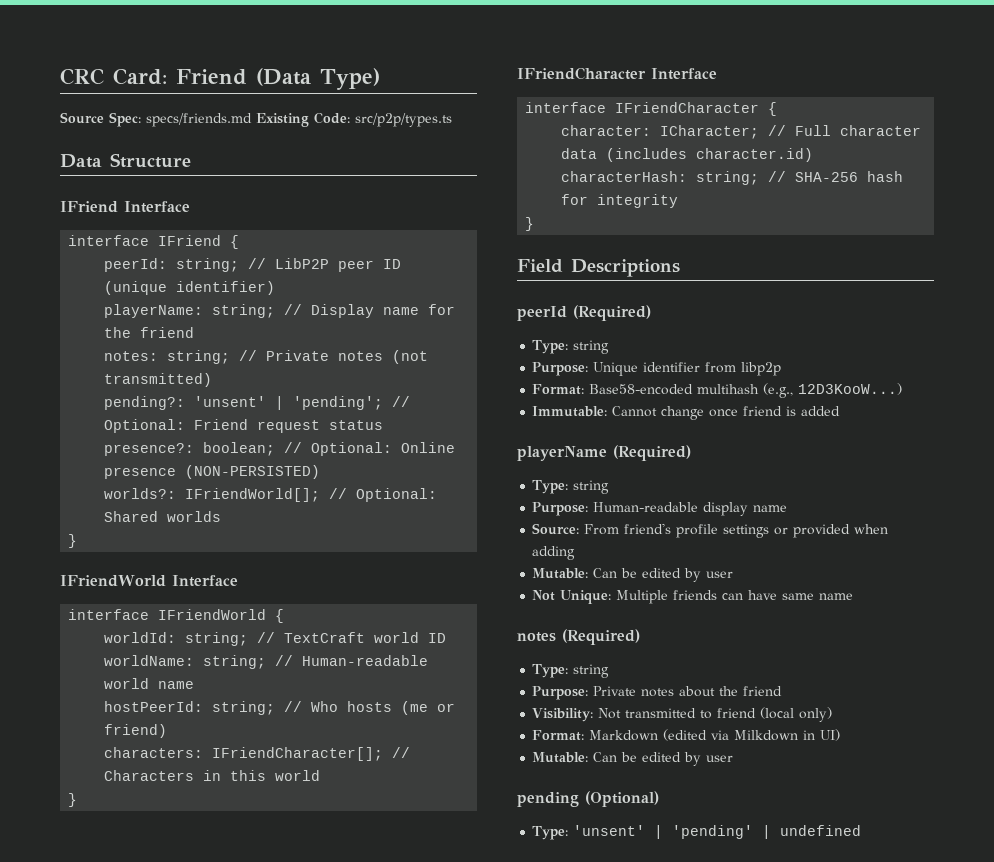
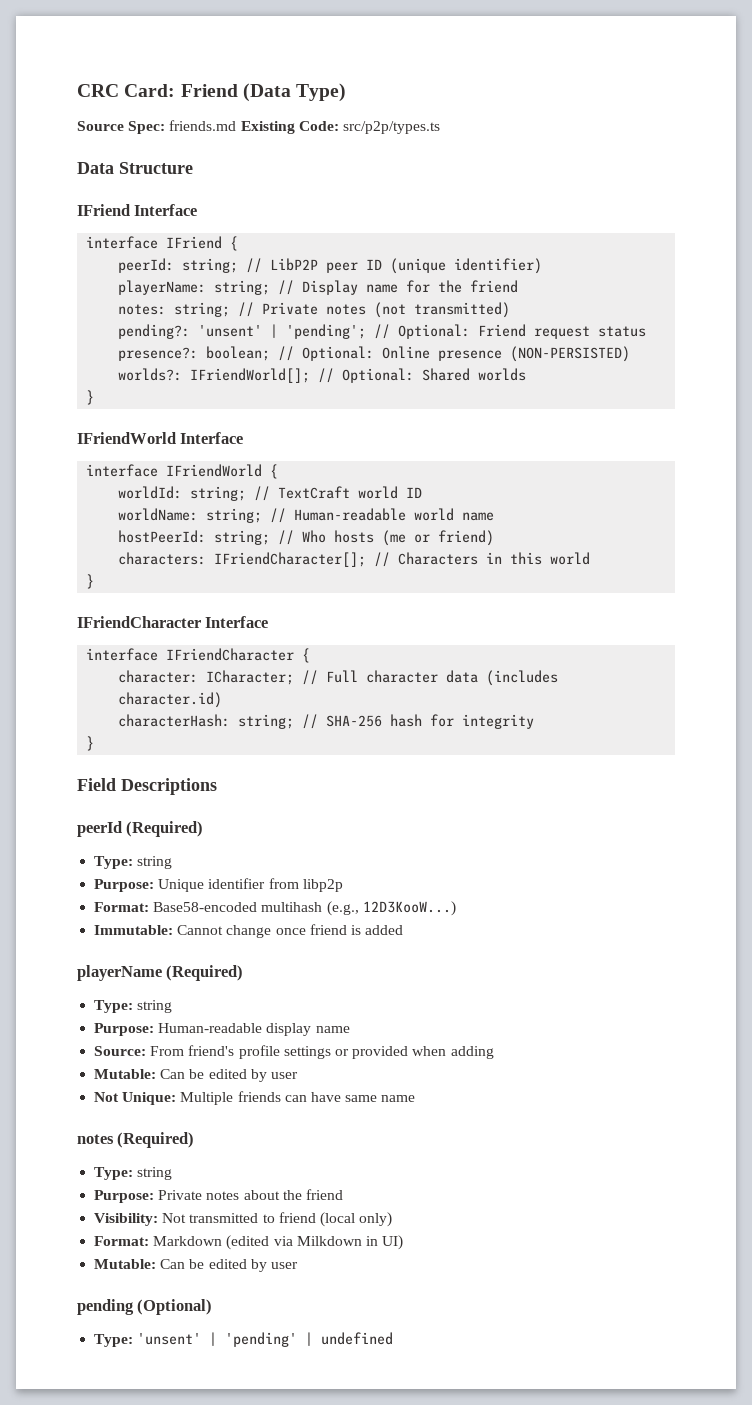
- Source Spec: specs/friends.md Existing Code: src/p2p/types.ts
+ Source Spec: friends.md Existing Code: src/p2p/types.ts

